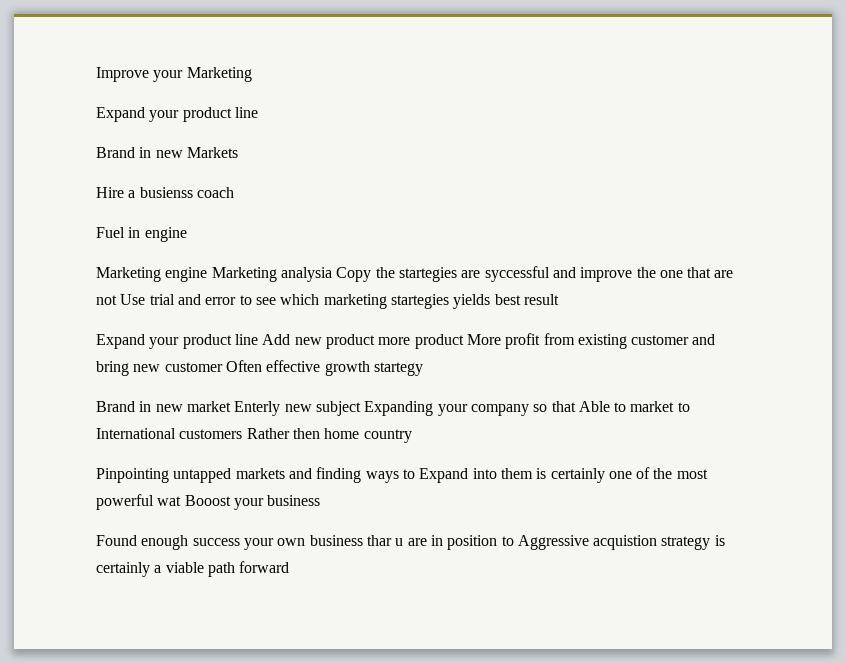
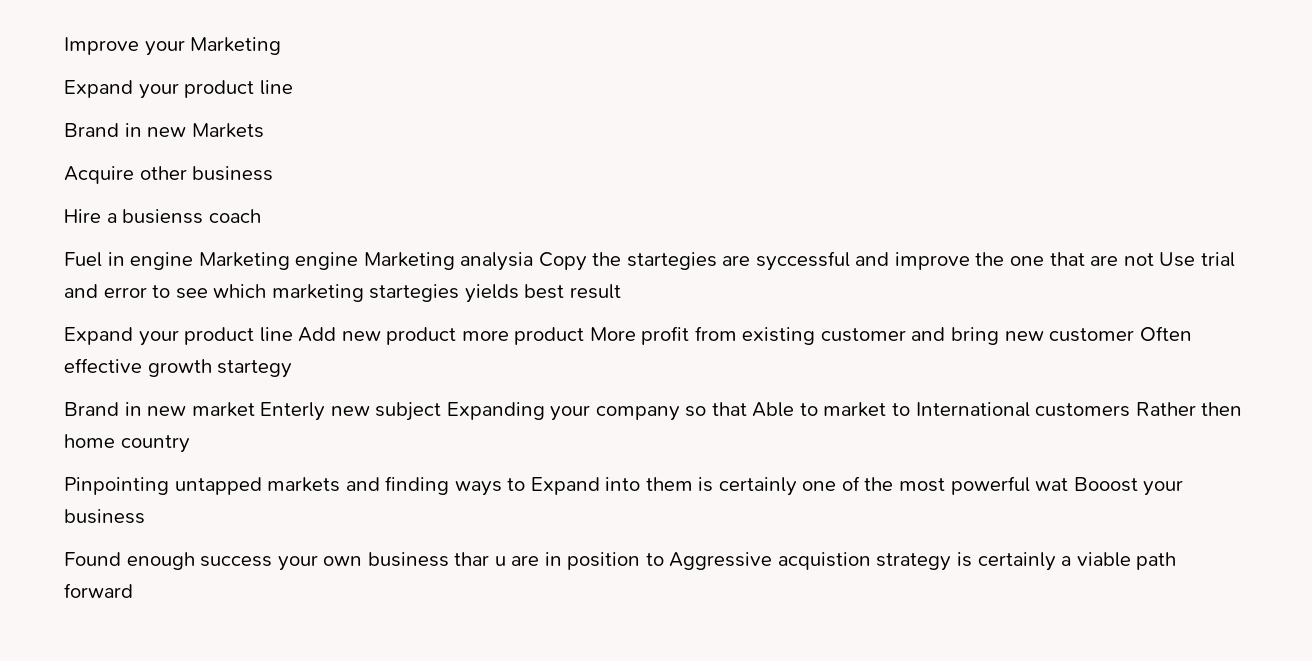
+ Acquire other business
- Fuel in engine
- Marketing engine Marketing analysia Copy the startegies are syccessful and improve the one that are not Use trial and error to see which marketing startegies yields best result
+ Fuel in engine Marketing engine Marketing analysia Copy the startegies are syccessful and improve the one that are not Use trial and error to see which marketing startegies yields best result

